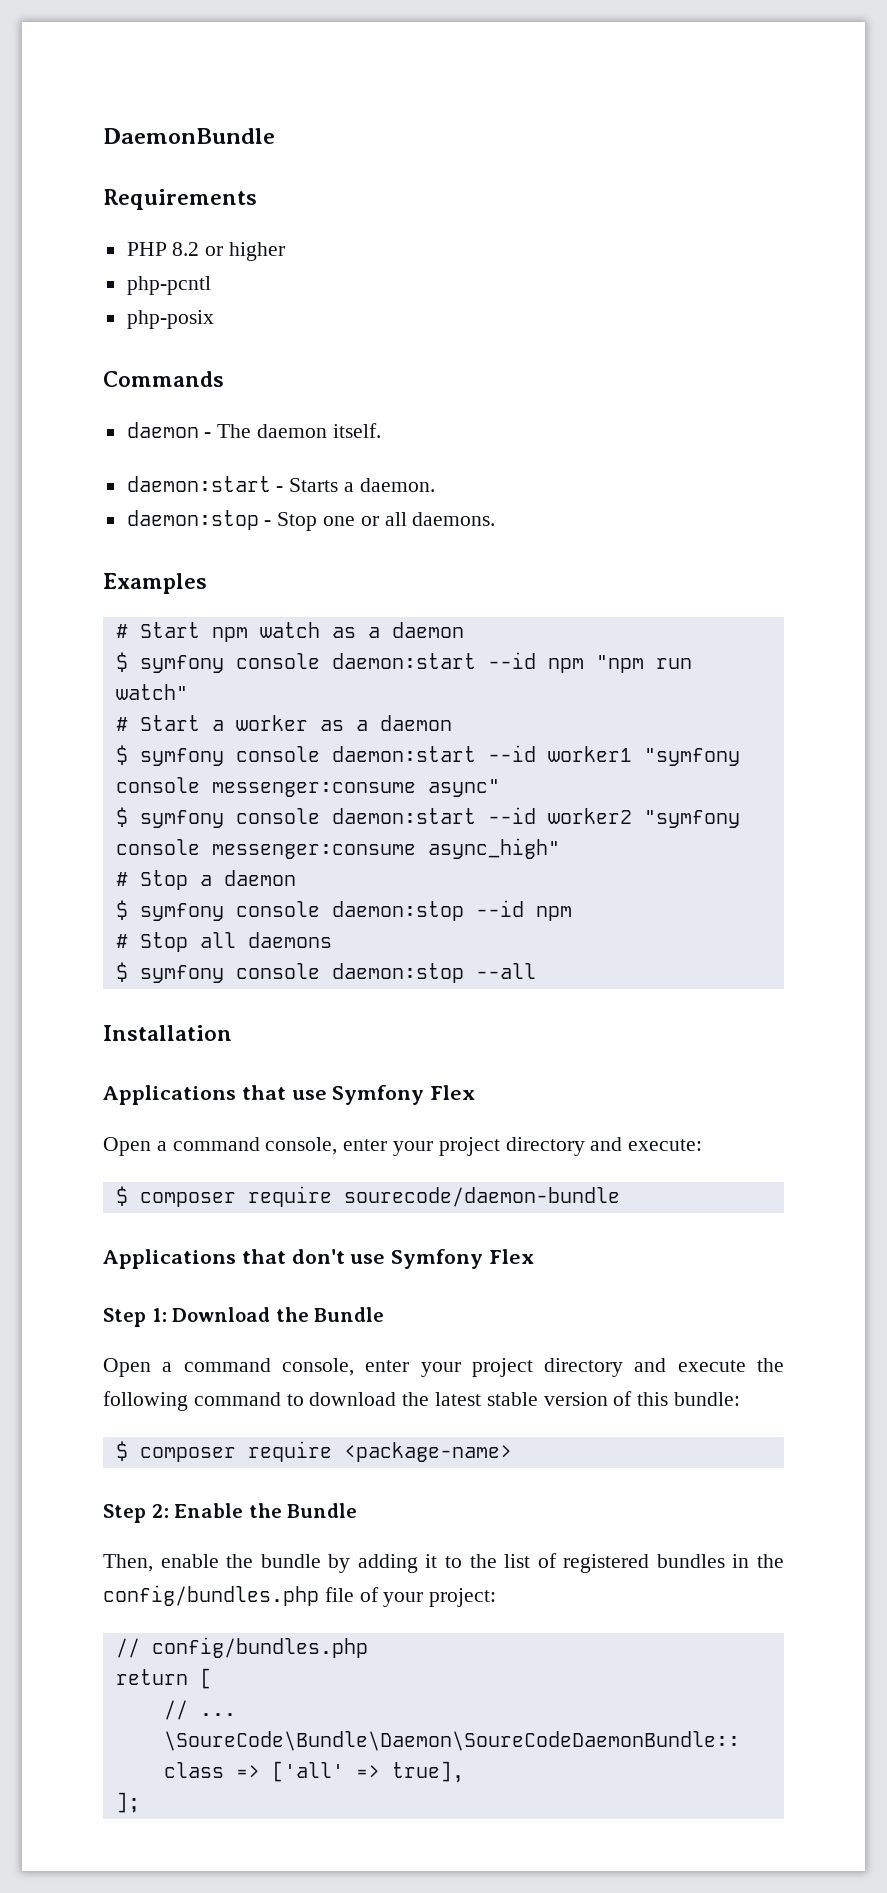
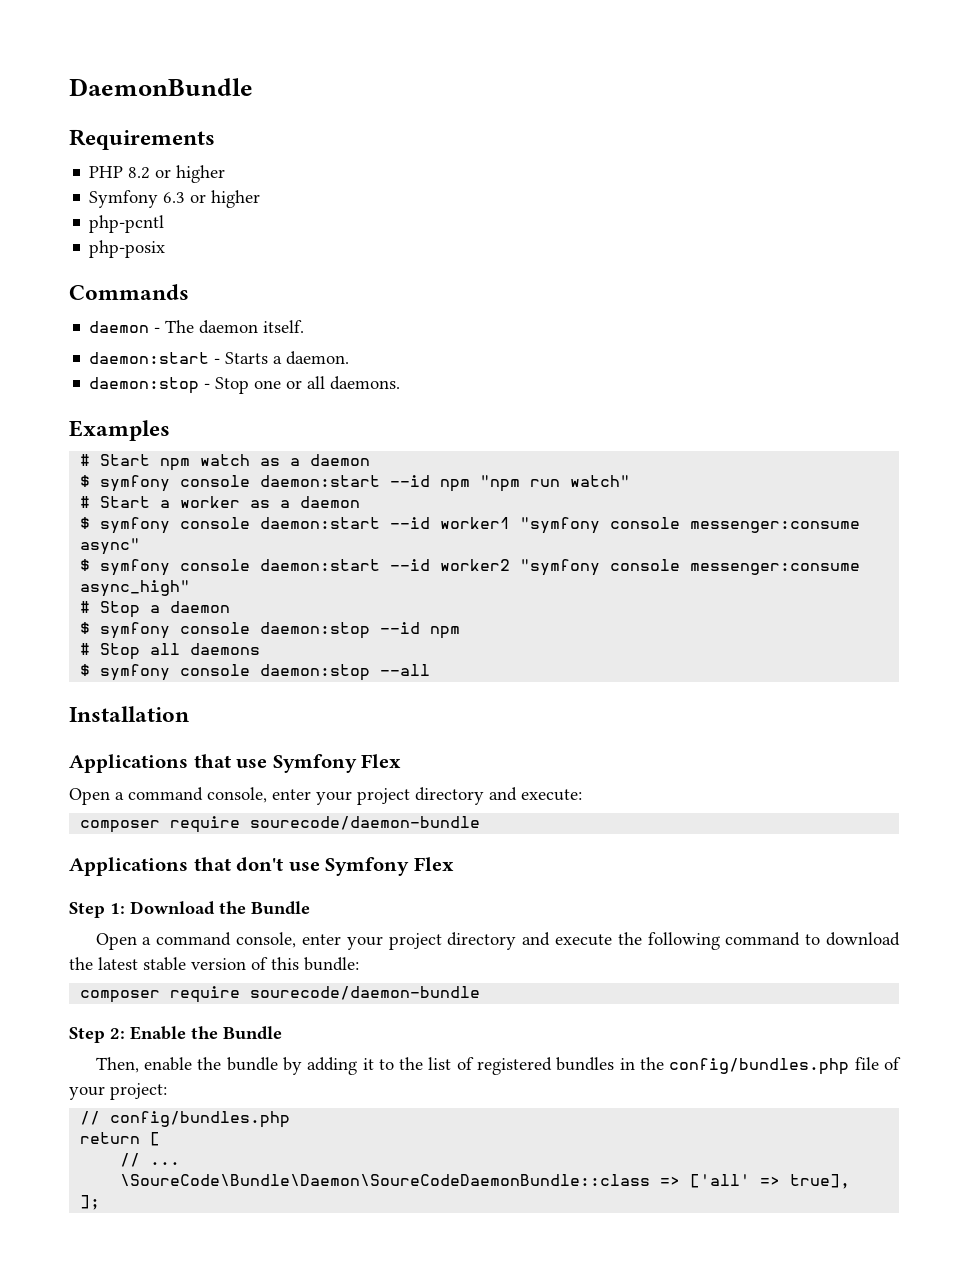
+ Symfony 6.3 or higher
  Open a command console, enter your project directory and execute:
- $ composer require sourecode/daemon-bundle
+ composer require sourecode/daemon-bundle
  Open a command console, enter your project directory and execute the following command to download the latest stable version of this bundle:
- $ composer require <package-name>
+ composer require sourecode/daemon-bundle

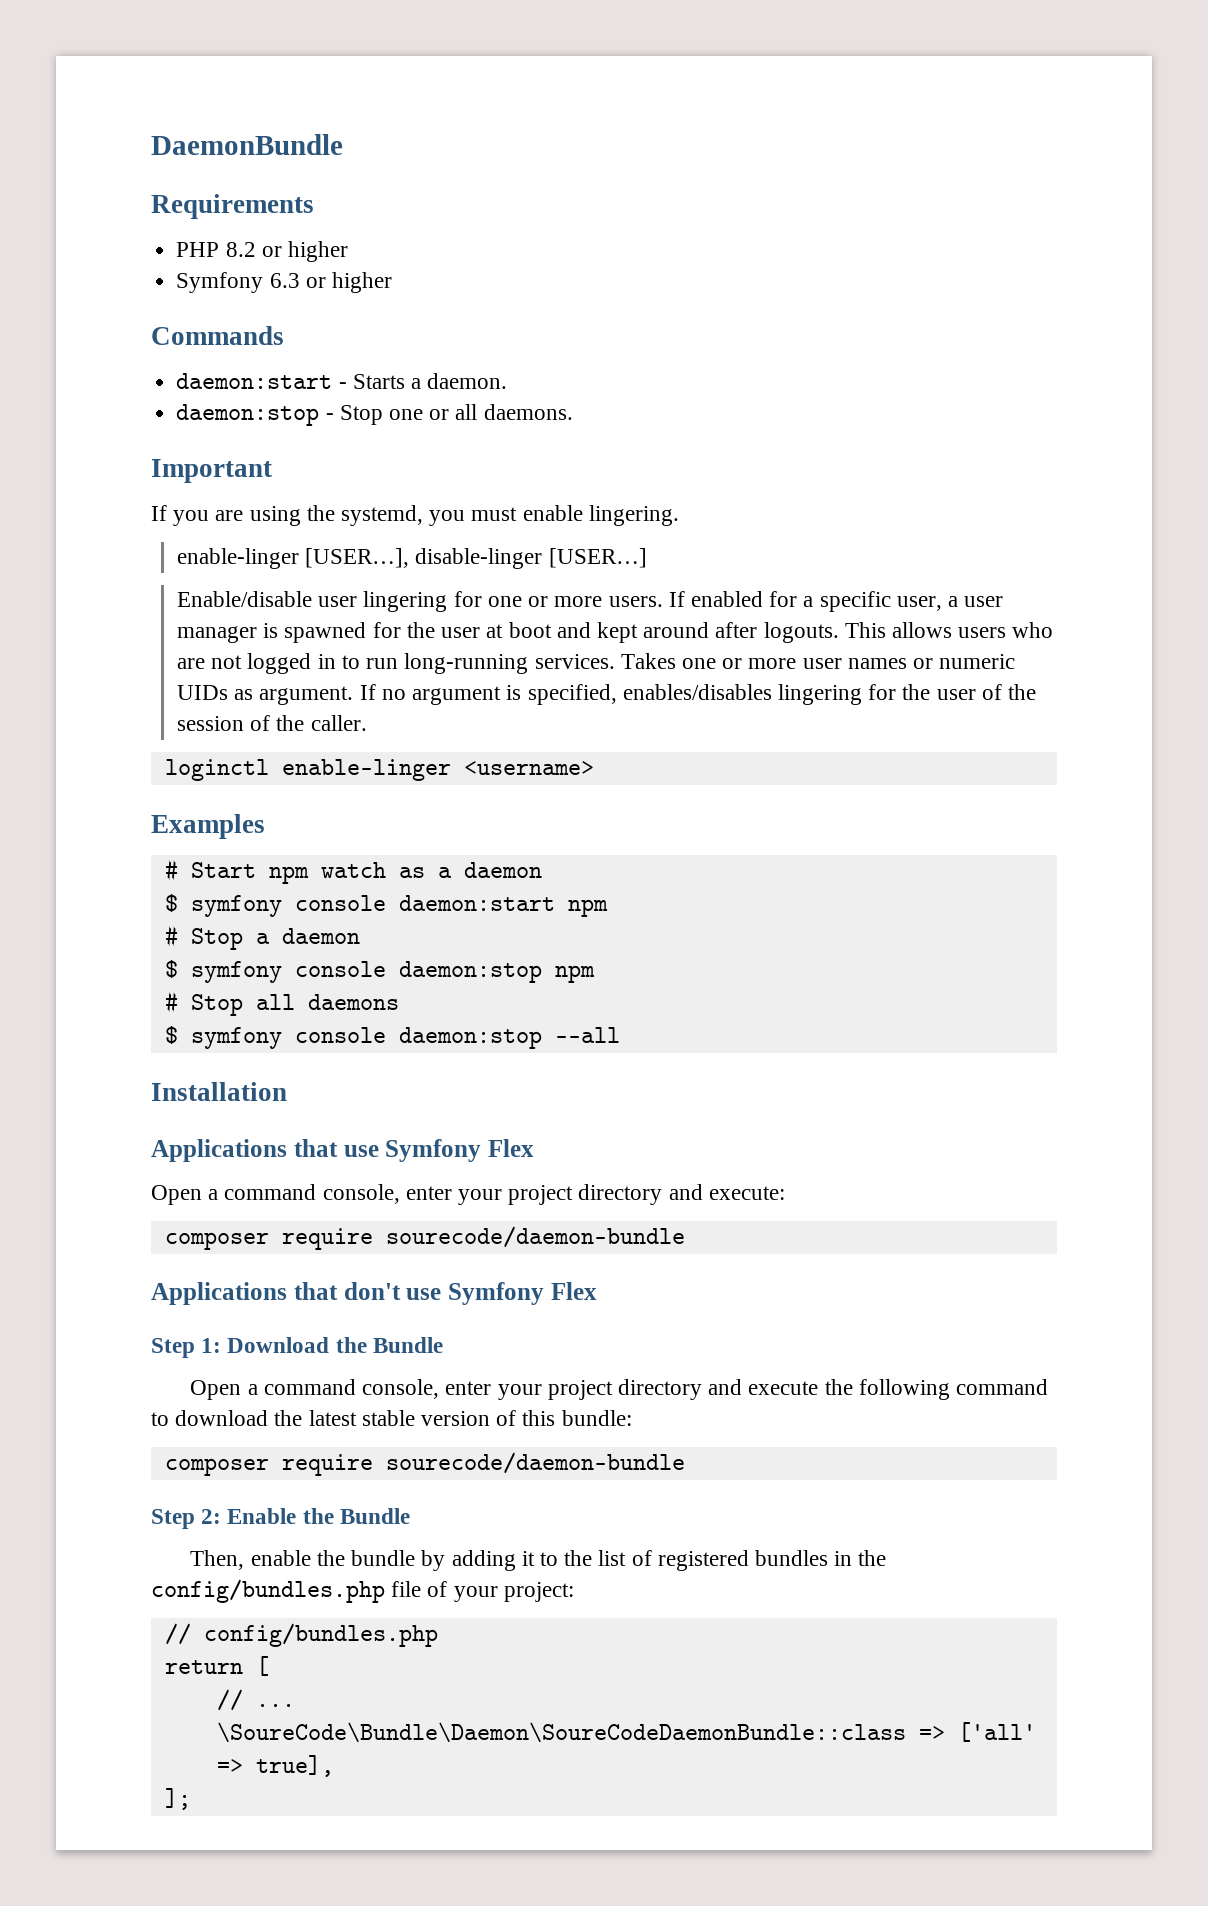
- php-pcntl
- php-posix
- daemon - The daemon itself.
+ Important
+ If you are using the systemd, you must enable lingering.
+ enable-linger [USER…], disable-linger [USER…]
+ Enable/disable user lingering for one or more users. If enabled for a specific user, a user manager is spawned for the user at boot and kept around after logouts. This allows users who are not logged in to run long-running services. Takes one or more user names or numeric UIDs as argument. If no argument is specified, enables/disables lingering for the user of the session of the caller.
+ loginctl enable-linger <username>
- $ symfony console daemon:start --id npm "npm run watch"
- # Start a worker as a daemon
- $ symfony console daemon:start --id worker1 "symfony console messenger:consume async"
- $ symfony console daemon:start --id worker2 "symfony console messenger:consume async_high"
+ $ symfony console daemon:start npm
- $ symfony console daemon:stop --id npm
+ $ symfony console daemon:stop npm

